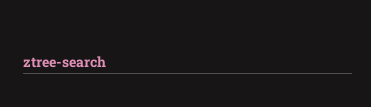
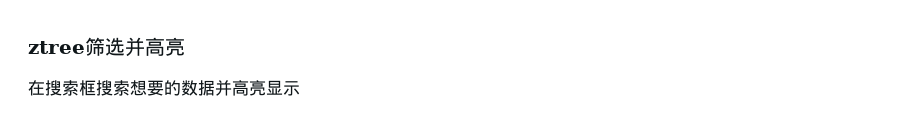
- ztree-search
+ ztree筛选并高亮
+ 在搜索框搜索想要的数据并高亮显示

